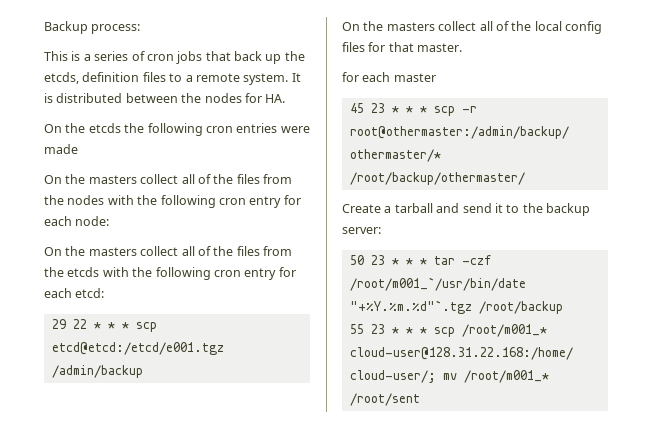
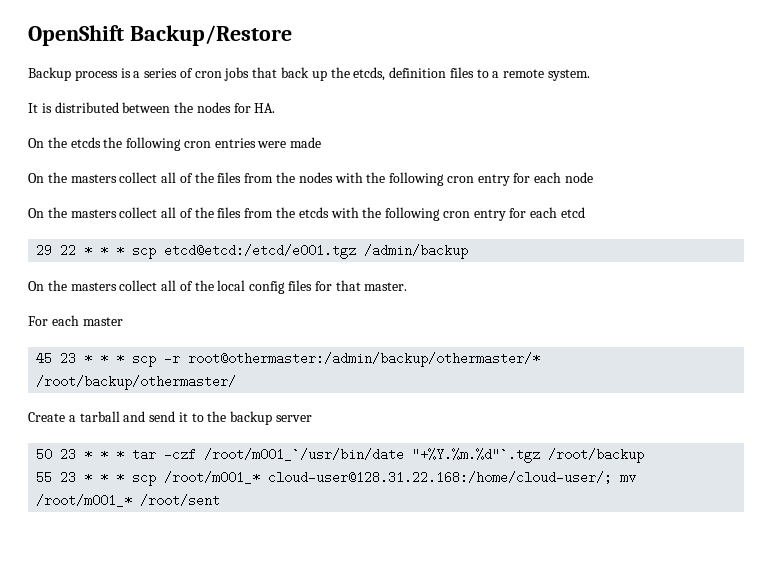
- Backup process:
- This is a series of cron jobs that back up the etcds, definition files to a remote system. It is distributed between the nodes for HA.
+ OpenShift Backup/Restore
+ Backup process is a series of cron jobs that back up the etcds, definition files to a remote system.
+ It is distributed between the nodes for HA.
- On the masters collect all of the files from the nodes with the following cron entry for each node:
+ On the masters collect all of the files from the nodes with the following cron entry for each node
- On the masters collect all of the files from the etcds with the following cron entry for each etcd:
+ On the masters collect all of the files from the etcds with the following cron entry for each etcd
- for each master
+ For each master
- Create a tarball and send it to the backup server:
+ Create a tarball and send it to the backup server

